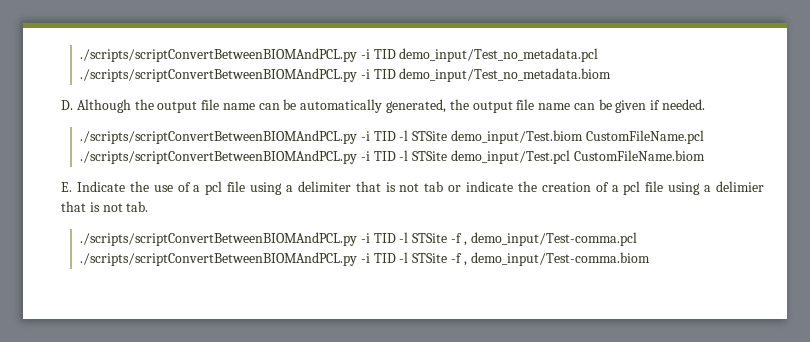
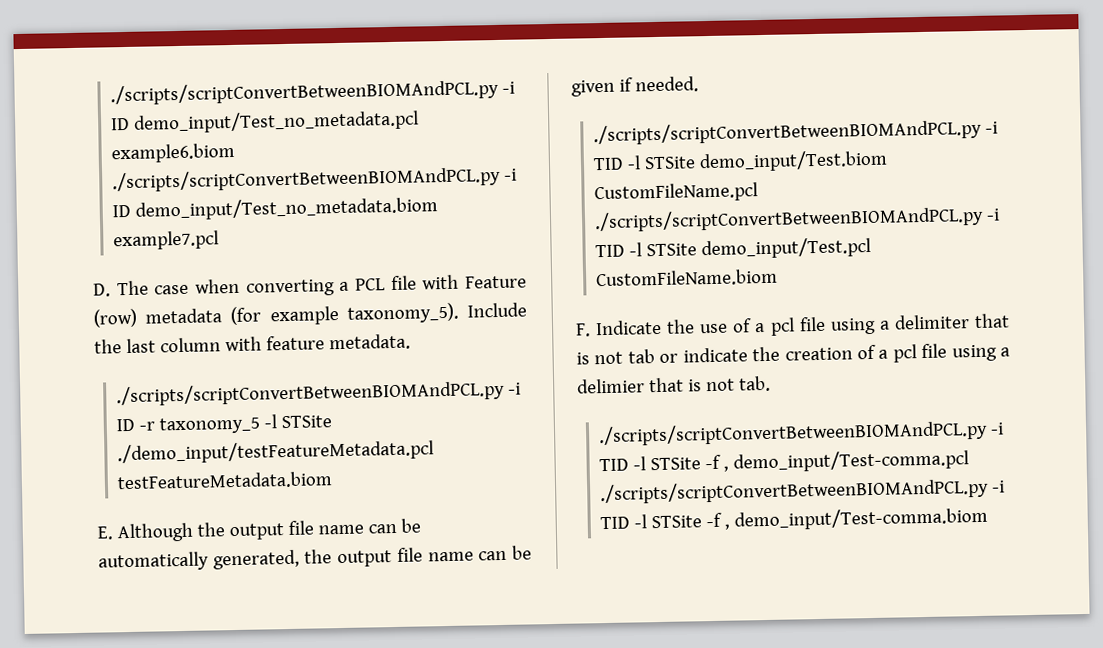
- ./scripts/scriptConvertBetweenBIOMAndPCL.py -i TID demo_input/Test_no_metadata.pcl ./scripts/scriptConvertBetweenBIOMAndPCL.py -i TID demo_input/Test_no_metadata.biom
+ ./scripts/scriptConvertBetweenBIOMAndPCL.py -i ID demo_input/Test_no_metadata.pcl example6.biom ./scripts/scriptConvertBetweenBIOMAndPCL.py -i ID demo_input/Test_no_metadata.biom example7.pcl
- D. Although the output file name can be automatically generated, the output file name can be given if needed.
+ D. The case when converting a PCL file with Feature (row) metadata (for example taxonomy_5). Include the last column with feature metadata.
+ ./scripts/scriptConvertBetweenBIOMAndPCL.py -i ID -r taxonomy_5 -l STSite ./demo_input/testFeatureMetadata.pcl testFeatureMetadata.biom
+ E. Although the output file name can be automatically generated, the output file name can be given if needed.
- E. Indicate the use of a pcl file using a delimiter that is not tab or indicate the creation of a pcl file using a delimier that is not tab.
+ F. Indicate the use of a pcl file using a delimiter that is not tab or indicate the creation of a pcl file using a delimier that is not tab.

